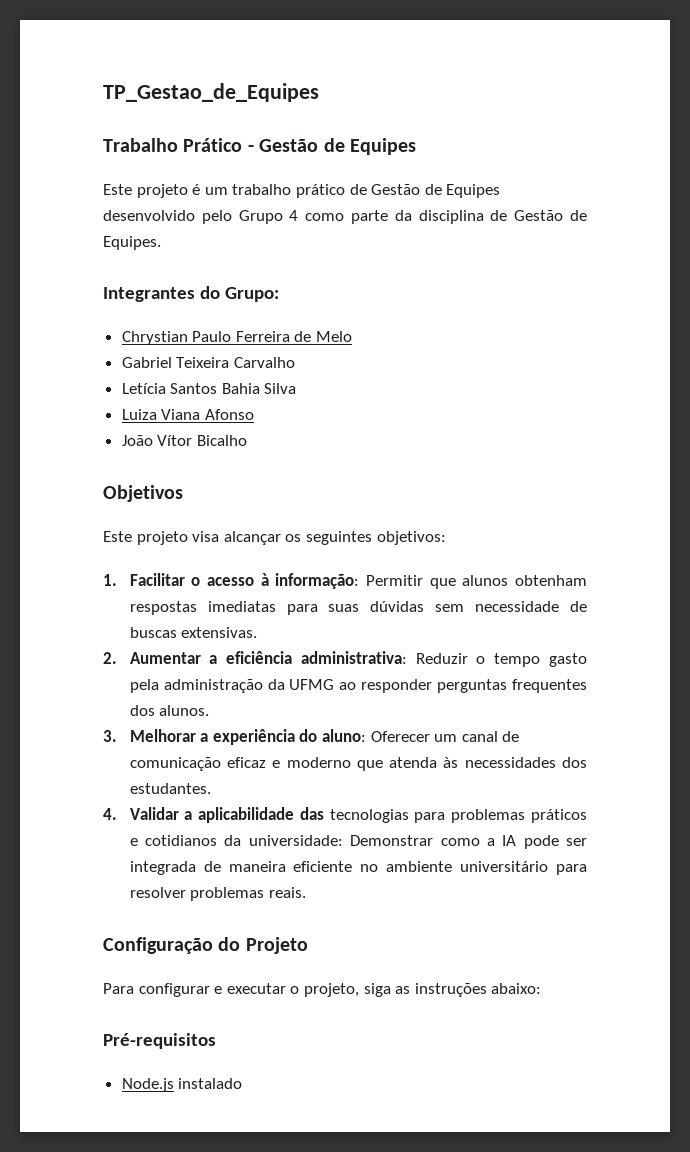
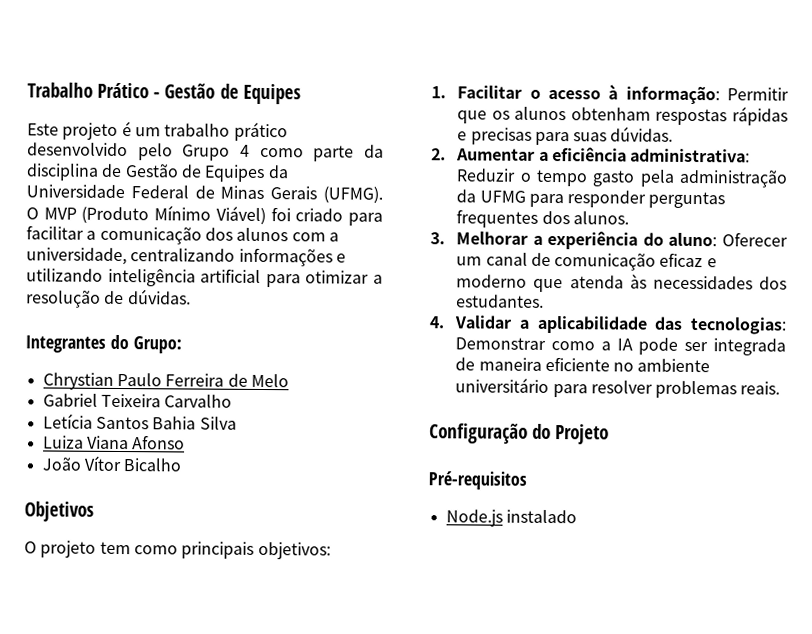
- TP_Gestao_de_Equipes
- Este projeto é um trabalho prático de Gestão de Equipes desenvolvido pelo Grupo 4 como parte da disciplina de Gestão de Equipes.
+ Este projeto é um trabalho prático desenvolvido pelo Grupo 4 como parte da disciplina de Gestão de Equipes da Universidade Federal de Minas Gerais (UFMG). O MVP (Produto Mínimo Viável) foi criado para facilitar a comunicação dos alunos com a universidade, centralizando informações e utilizando inteligência artificial para otimizar a resolução de dúvidas.
- Este projeto visa alcançar os seguintes objetivos:
+ O projeto tem como principais objetivos:
- 1. Facilitar o acesso à informação: Permitir que alunos obtenham respostas imediatas para suas dúvidas sem necessidade de buscas extensivas.
+ 1. Facilitar o acesso à informação: Permitir que os alunos obtenham respostas rápidas e precisas para suas dúvidas.
- 2. Aumentar a eficiência administrativa: Reduzir o tempo gasto pela administração da UFMG ao responder perguntas frequentes dos alunos.
+ 2. Aumentar a eficiência administrativa: Reduzir o tempo gasto pela administração da UFMG para responder perguntas frequentes dos alunos.
- 4. Validar a aplicabilidade das tecnologias para problemas práticos e cotidianos da universidade: Demonstrar como a IA pode ser integrada de maneira eficiente no ambiente universitário para resolver problemas reais.
+ 4. Validar a aplicabilidade das tecnologias: Demonstrar como a IA pode ser integrada de maneira eficiente no ambiente universitário para resolver problemas reais.
- Para configurar e executar o projeto, siga as instruções abaixo:

